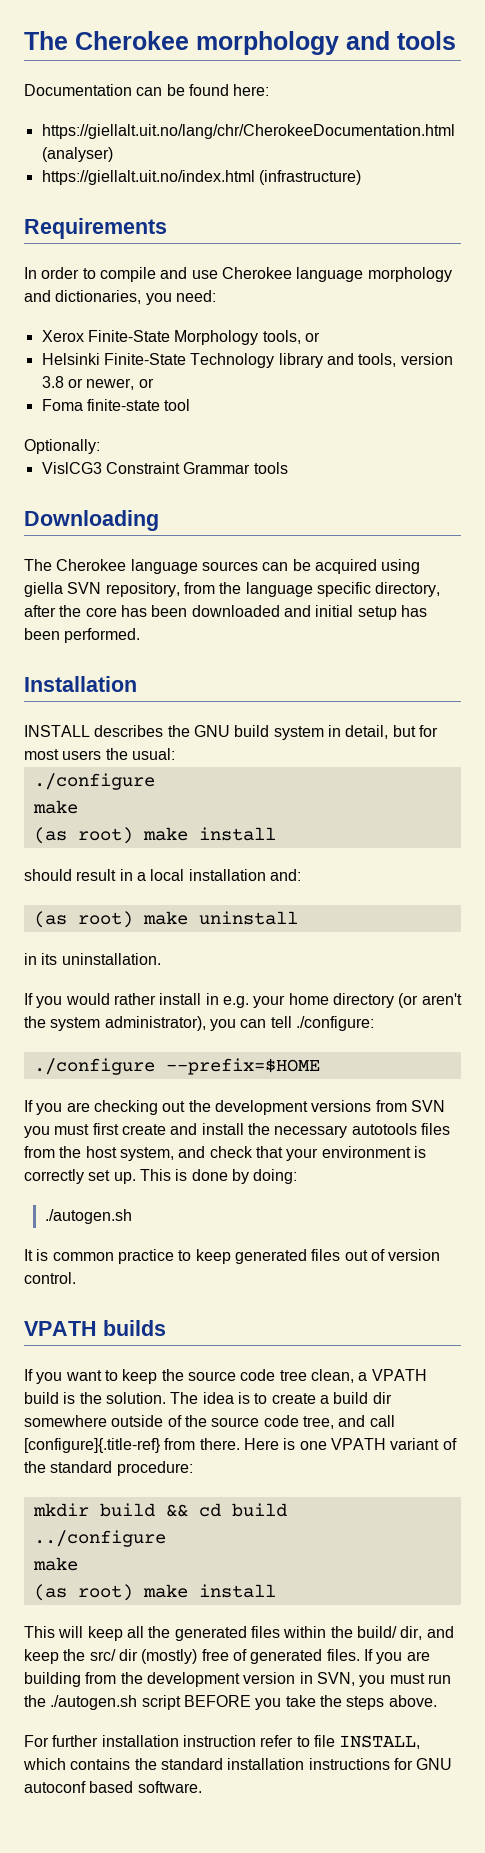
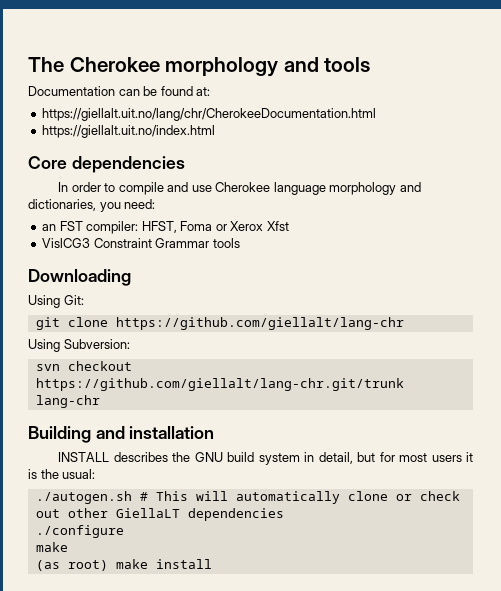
- Documentation can be found here:
+ Documentation can be found at:
- https://giellalt.uit.no/lang/chr/CherokeeDocumentation.html (analyser)
+ https://giellalt.uit.no/lang/chr/CherokeeDocumentation.html
- https://giellalt.uit.no/index.html (infrastructure)
- Requirements
+ https://giellalt.uit.no/index.html
+ Core dependencies
- Xerox Finite-State Morphology tools, or
- Helsinki Finite-State Technology library and tools, version 3.8 or newer, or
- Foma finite-state tool
- Optionally:
+ an FST compiler: HFST, Foma or Xerox Xfst
- The Cherokee language sources can be acquired using giella SVN repository, from the language specific directory, after the core has been downloaded and initial setup has been performed.
- Installation
+ Using Git:
+ git clone https://github.com/giellalt/lang-chr
+ Using Subversion:
+ svn checkout https://github.com/giellalt/lang-chr.git/trunk lang-chr
+ Building and installation
- INSTALL describes the GNU build system in detail, but for most users the usual:
+ INSTALL describes the GNU build system in detail, but for most users it is the usual:
+ ./autogen.sh # This will automatically clone or check out other GiellaLT dependencies
- should result in a local installation and:
- (as root) make uninstall
- in its uninstallation.
- If you would rather install in e.g. your home directory (or aren't the system administrator), you can tell ./configure:
- ./configure --prefix=$HOME
- If you are checking out the development versions from SVN you must first create and install the necessary autotools files from the host system, and check that your environment is correctly set up. This is done by doing:
- ./autogen.sh
- It is common practice to keep generated files out of version control.
- VPATH builds
- If you want to keep the source code tree clean, a VPATH build is the solution. The idea is to create a build dir somewhere outside of the source code tree, and call [configure]{.title-ref} from there. Here is one VPATH variant of the standard procedure:
- mkdir build && cd build
- ../configure
- make
- (as root) make install
- This will keep all the generated files within the build/ dir, and keep the src/ dir (mostly) free of generated files. If you are building from the development version in SVN, you must run the ./autogen.sh script BEFORE you take the steps above.
- For further installation instruction refer to file INSTALL, which contains the standard installation instructions for GNU autoconf based software.

